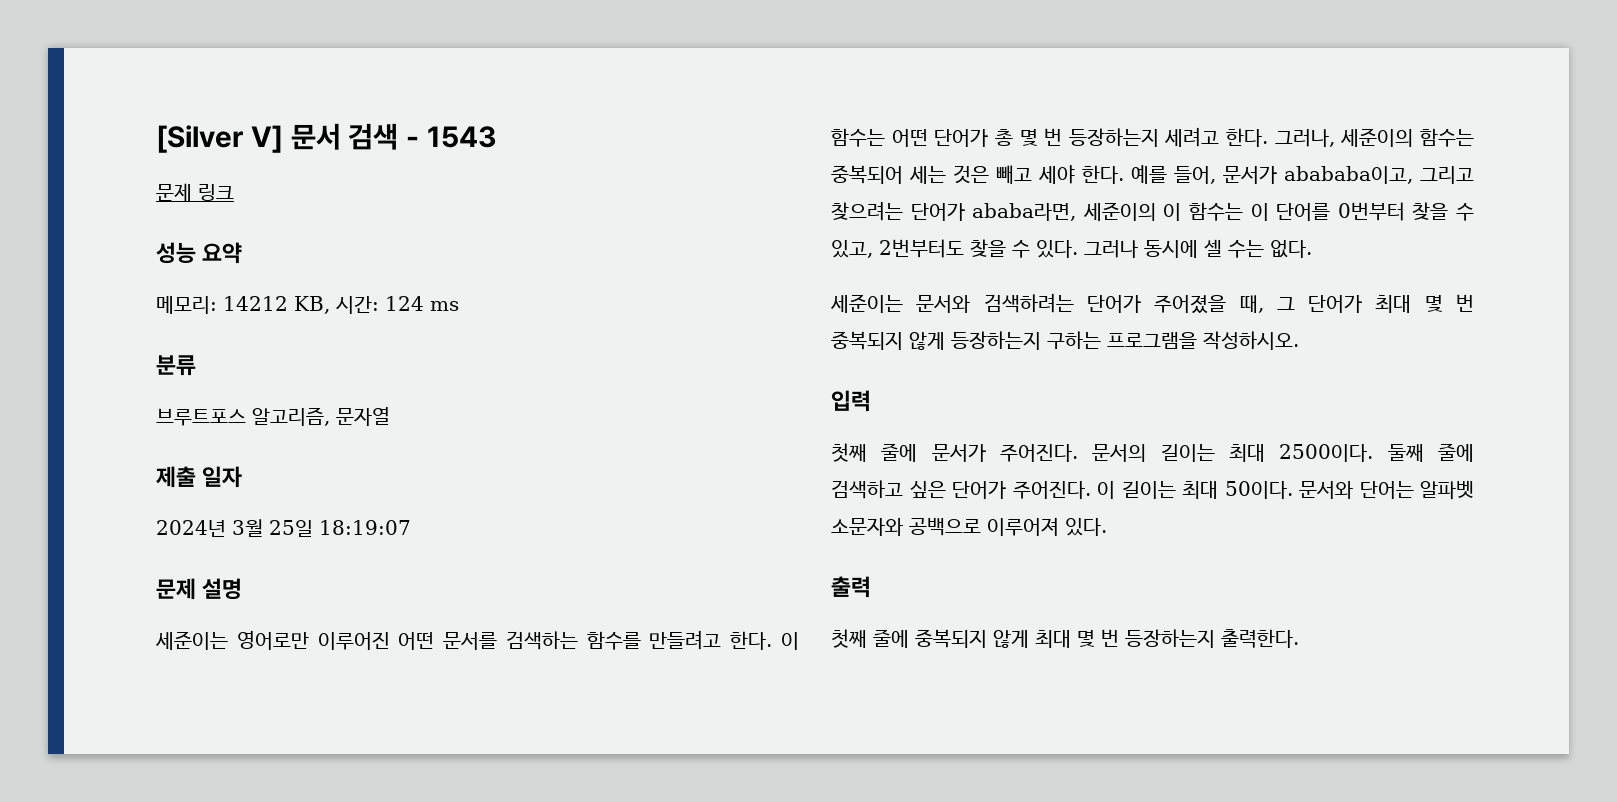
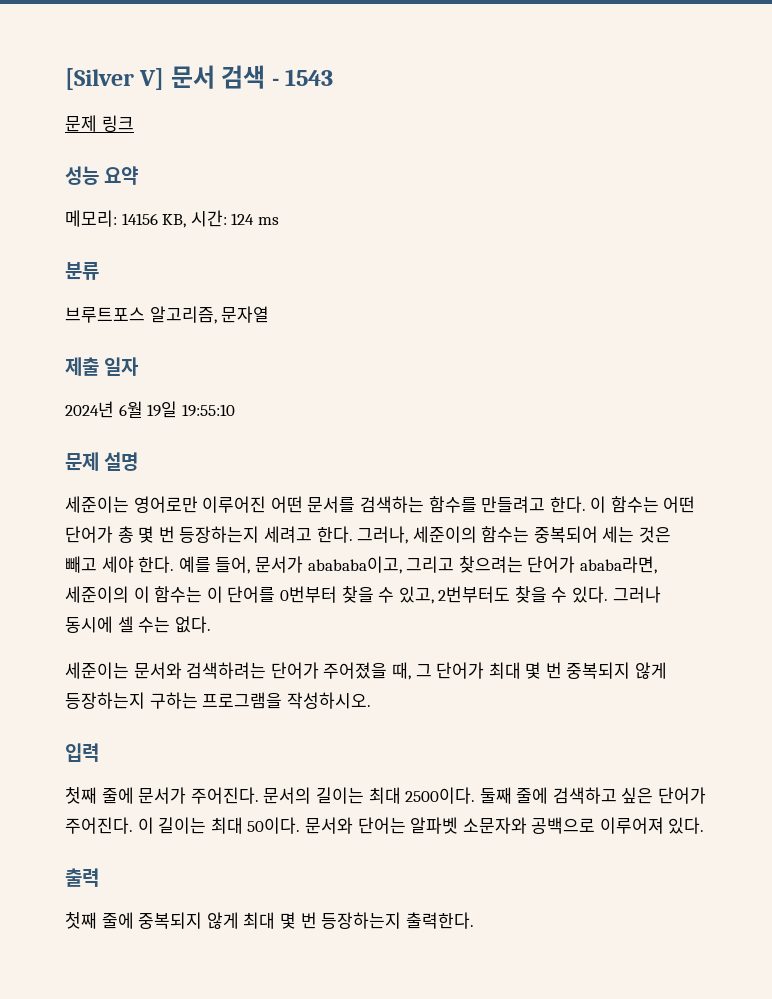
- 메모리: 14212 KB, 시간: 124 ms
+ 메모리: 14156 KB, 시간: 124 ms
- 2024년 3월 25일 18:19:07
+ 2024년 6월 19일 19:55:10

